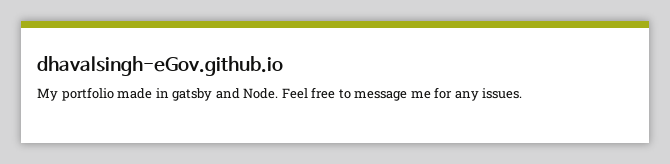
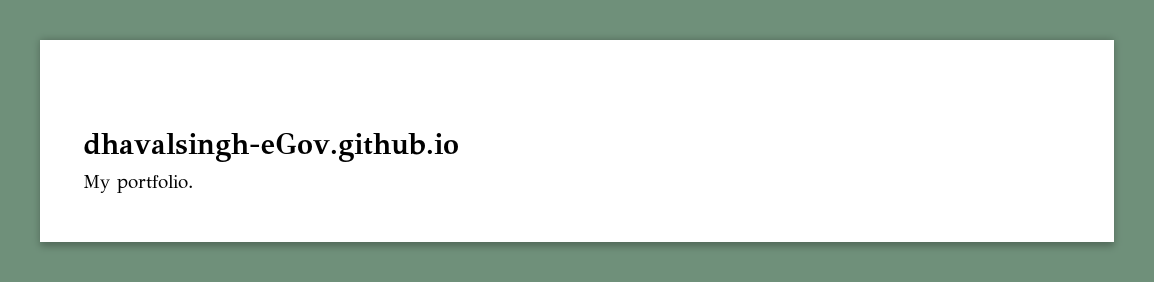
- My portfolio made in gatsby and Node. Feel free to message me for any issues.
+ My portfolio.

